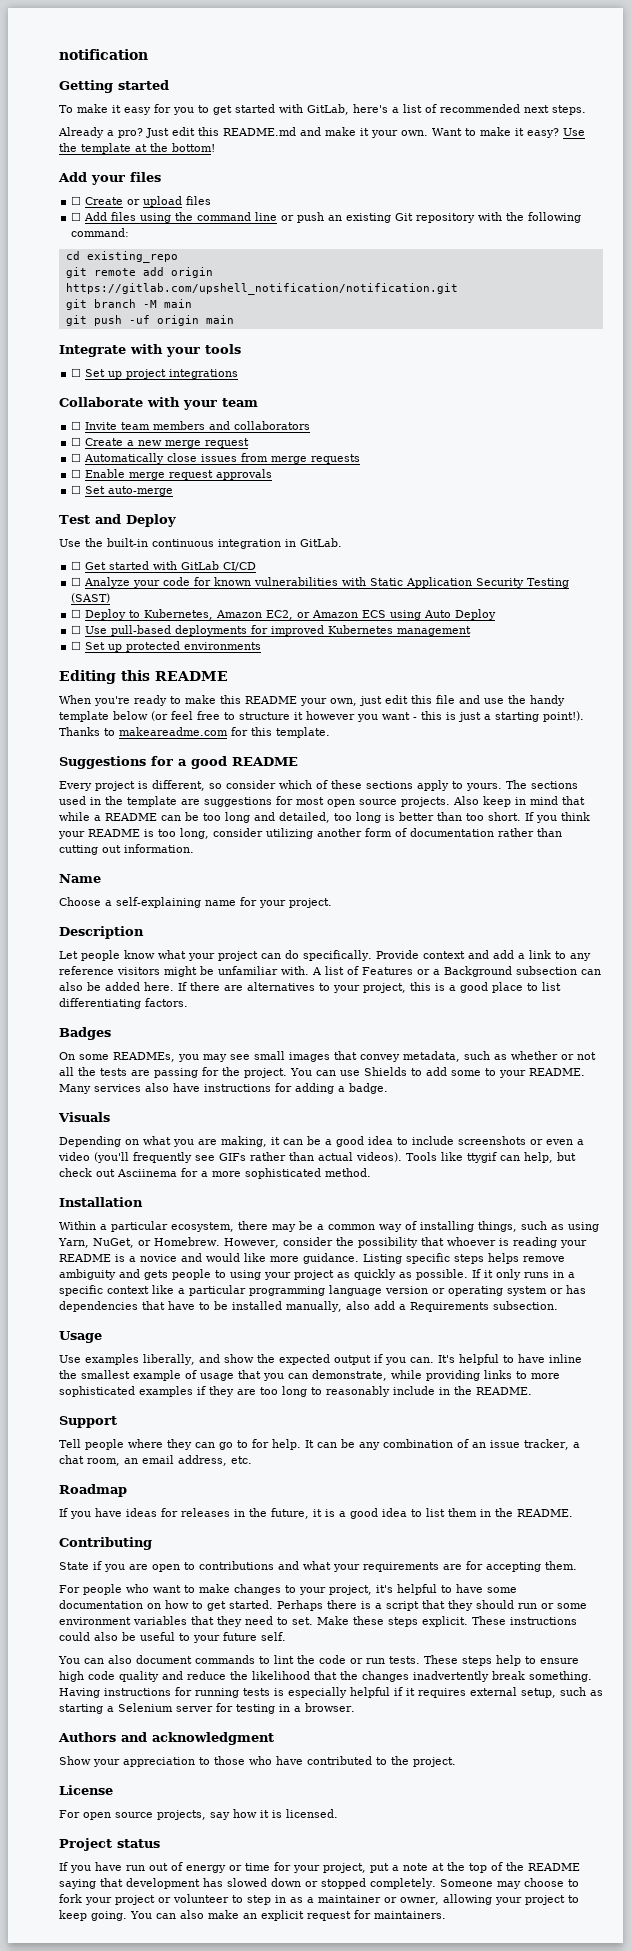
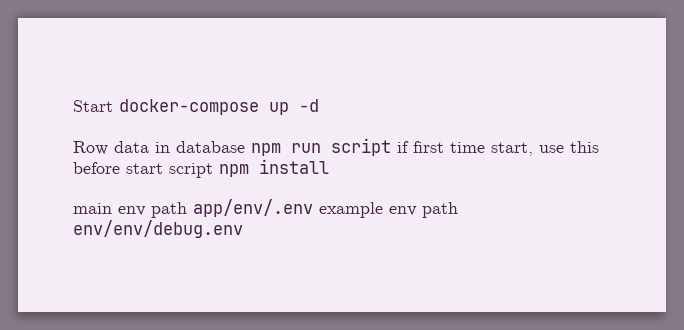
- notification
- Getting started
- To make it easy for you to get started with GitLab, here's a list of recommended next steps.
- Already a pro? Just edit this README.md and make it your own. Want to make it easy? Use the template at the bottom!
- Add your files
- ☐ Create or upload files
- ☐ Add files using the command line or push an existing Git repository with the following command:
- cd existing_repo
- git remote add origin https://gitlab.com/upshell_notification/notification.git
- git branch -M main
- git push -uf origin main
- Integrate with your tools
- ☐ Set up project integrations
- Collaborate with your team
- ☐ Invite team members and collaborators
- ☐ Create a new merge request
- ☐ Automatically close issues from merge requests
- ☐ Enable merge request approvals
- ☐ Set auto-merge
- Test and Deploy
- Use the built-in continuous integration in GitLab.
- ☐ Get started with GitLab CI/CD
- ☐ Analyze your code for known vulnerabilities with Static Application Security Testing (SAST)
- ☐ Deploy to Kubernetes, Amazon EC2, or Amazon ECS using Auto Deploy
- ☐ Use pull-based deployments for improved Kubernetes management
- ☐ Set up protected environments
- Editing this README
- When you're ready to make this README your own, just edit this file and use the handy template below (or feel free to structure it however you want - this is just a starting point!). Thanks to makeareadme.com for this template.
- Suggestions for a good README
- Every project is different, so consider which of these sections apply to yours. The sections used in the template are suggestions for most open source projects. Also keep in mind that while a README can be too long and detailed, too long is better than too short. If you think your README is too long, consider utilizing another form of documentation rather than cutting out information.
- Name
- Choose a self-explaining name for your project.
- Description
- Let people know what your project can do specifically. Provide context and add a link to any reference visitors might be unfamiliar with. A list of Features or a Background subsection can also be added here. If there are alternatives to your project, this is a good place to list differentiating factors.
- Badges
- On some READMEs, you may see small images that convey metadata, such as whether or not all the tests are passing for the project. You can use Shields to add some to your README. Many services also have instructions for adding a badge.
- Visuals
- Depending on what you are making, it can be a good idea to include screenshots or even a video (you'll frequently see GIFs rather than actual videos). Tools like ttygif can help, but check out Asciinema for a more sophisticated method.
- Installation
- Within a particular ecosystem, there may be a common way of installing things, such as using Yarn, NuGet, or Homebrew. However, consider the possibility that whoever is reading your README is a novice and would like more guidance. Listing specific steps helps remove ambiguity and gets people to using your project as quickly as possible. If it only runs in a specific context like a particular programming language version or operating system or has dependencies that have to be installed manually, also add a Requirements subsection.
- Usage
- Use examples liberally, and show the expected output if you can. It's helpful to have inline the smallest example of usage that you can demonstrate, while providing links to more sophisticated examples if they are too long to reasonably include in the README.
- Support
- Tell people where they can go to for help. It can be any combination of an issue tracker, a chat room, an email address, etc.
- Roadmap
- If you have ideas for releases in the future, it is a good idea to list them in the README.
- Contributing
- State if you are open to contributions and what your requirements are for accepting them.
- For people who want to make changes to your project, it's helpful to have some documentation on how to get started. Perhaps there is a script that they should run or some environment variables that they need to set. Make these steps explicit. These instructions could also be useful to your future self.
- You can also document commands to lint the code or run tests. These steps help to ensure high code quality and reduce the likelihood that the changes inadvertently break something. Having instructions for running tests is especially helpful if it requires external setup, such as starting a Selenium server for testing in a browser.
- Authors and acknowledgment
- Show your appreciation to those who have contributed to the project.
- License
- For open source projects, say how it is licensed.
- Project status
- If you have run out of energy or time for your project, put a note at the top of the README saying that development has slowed down or stopped completely. Someone may choose to fork your project or volunteer to step in as a maintainer or owner, allowing your project to keep going. You can also make an explicit request for maintainers.
+ Start docker-compose up -d
+ Row data in database npm run script if first time start, use this before start script npm install
+ main env path app/env/.env example env path env/env/debug.env

